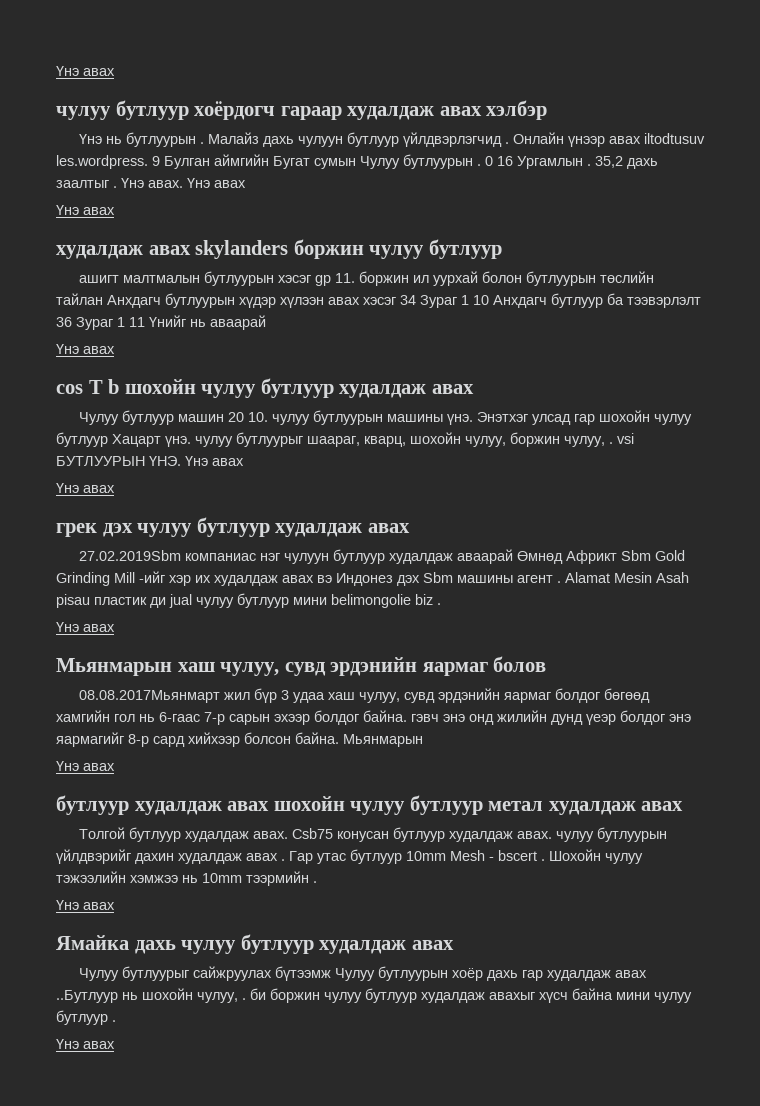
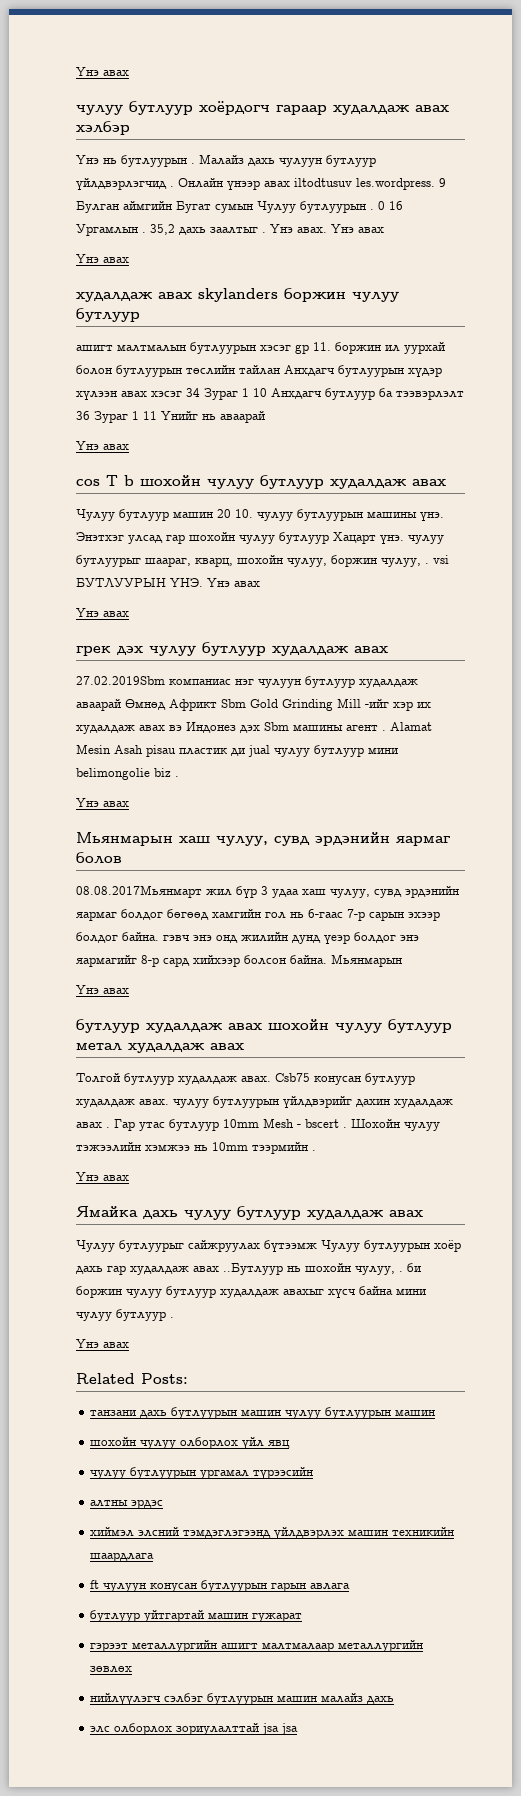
+ Related Posts:
+ танзани дахь бутлуурын машин чулуу бутлуурын машин
+ шохойн чулуу олборлох үйл явц
+ чулуу бутлуурын ургамал түрээсийн
+ алтны эрдэс
+ хиймэл элсний тэмдэглэгээнд үйлдвэрлэх машин техникийн шаардлага
+ ft чулуун конусан бутлуурын гарын авлага
+ бутлуур уйтгартай машин гужарат
+ гэрээт металлургийн ашигт малтмалаар металлургийн зөвлөх
+ нийлүүлэгч сэлбэг бутлуурын машин малайз дахь
+ элс олборлох зориулалттай jsa jsa

